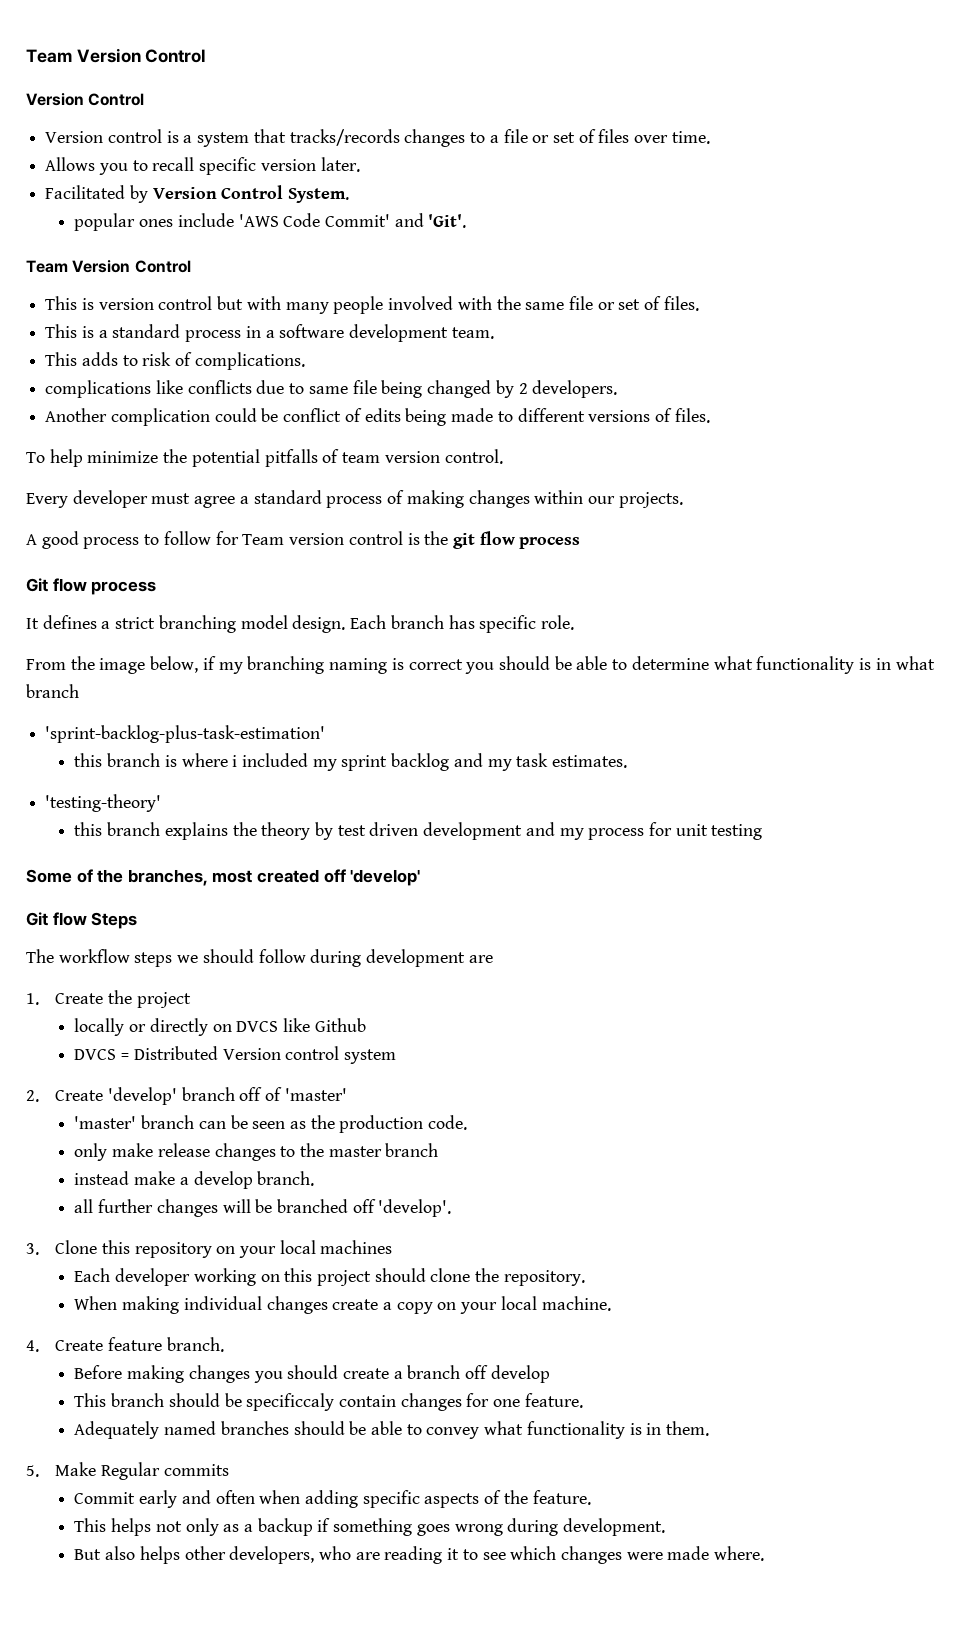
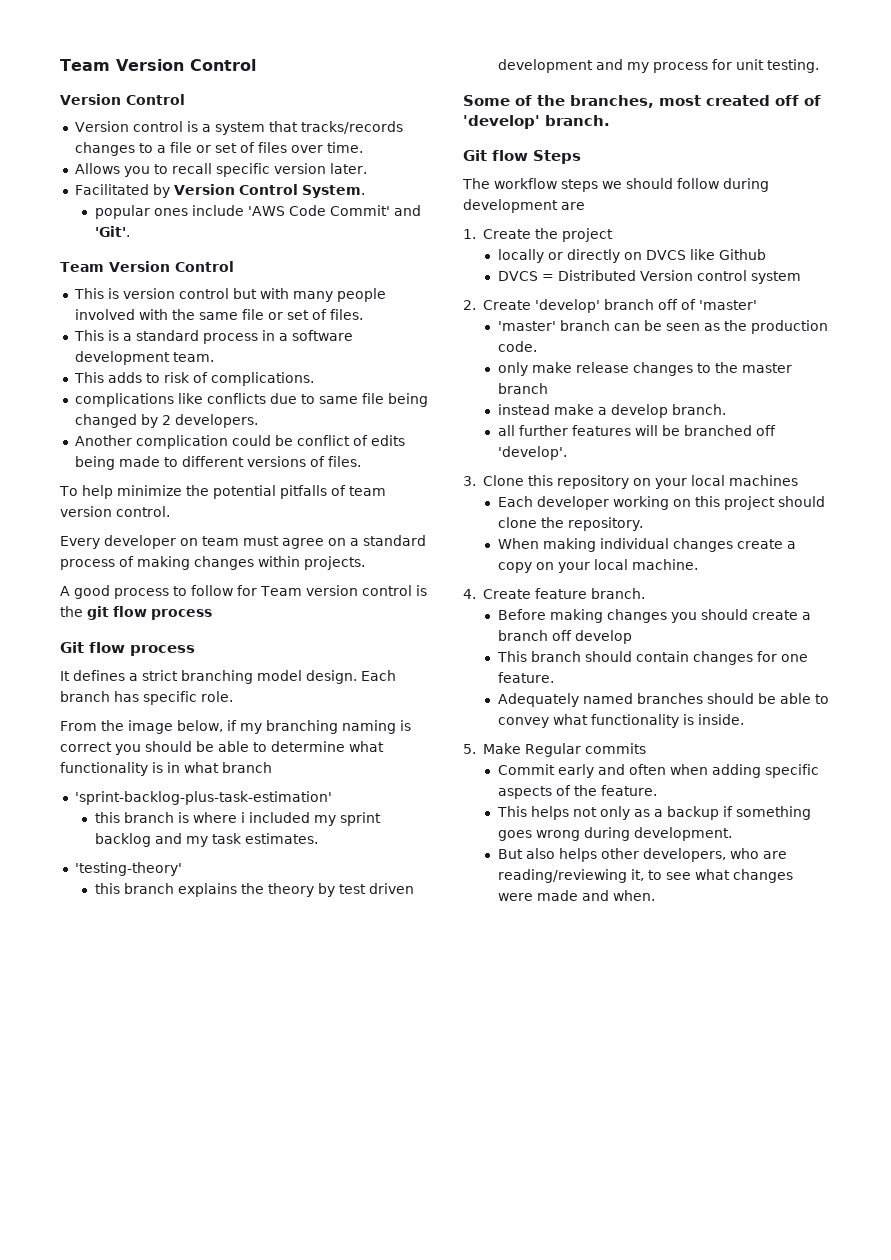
- Every developer must agree a standard process of making changes within our projects.
+ Every developer on team must agree on a standard process of making changes within projects.
- this branch explains the theory by test driven development and my process for unit testing
+ this branch explains the theory by test driven development and my process for unit testing.
- Some of the branches, most created off 'develop'
+ Some of the branches, most created off of 'develop' branch.
- all further changes will be branched off 'develop'.
+ all further features will be branched off 'develop'.
- This branch should be specificcaly contain changes for one feature.
+ This branch should contain changes for one feature.
- Adequately named branches should be able to convey what functionality is in them.
+ Adequately named branches should be able to convey what functionality is inside.
- But also helps other developers, who are reading it to see which changes were made where.
+ But also helps other developers, who are reading/reviewing it, to see what changes were made and when.

